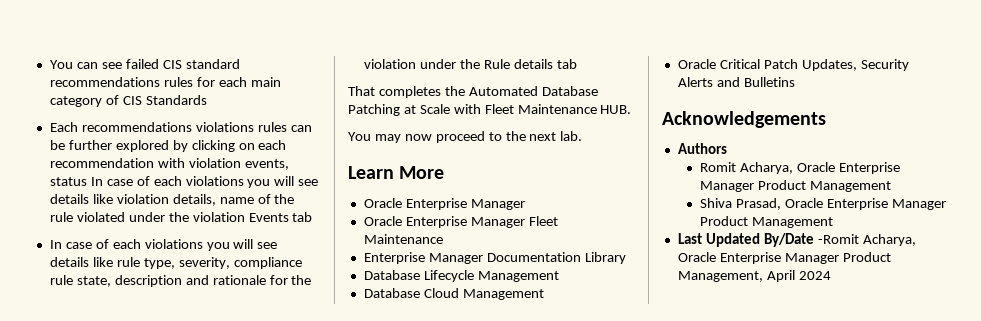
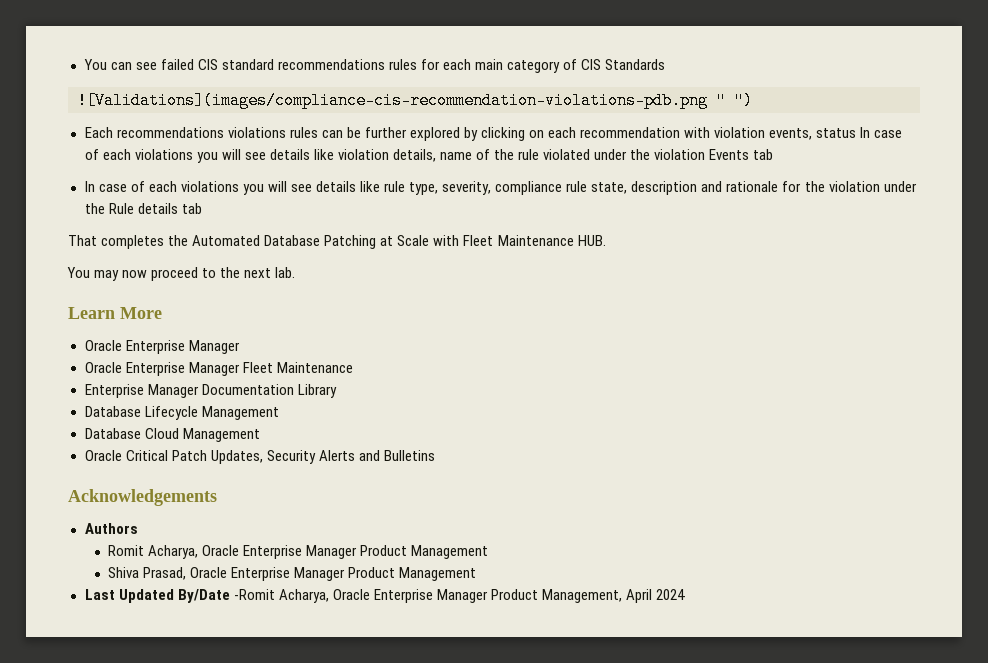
+ ![Validations](images/compliance-cis-recommendation-violations-pdb.png " ")

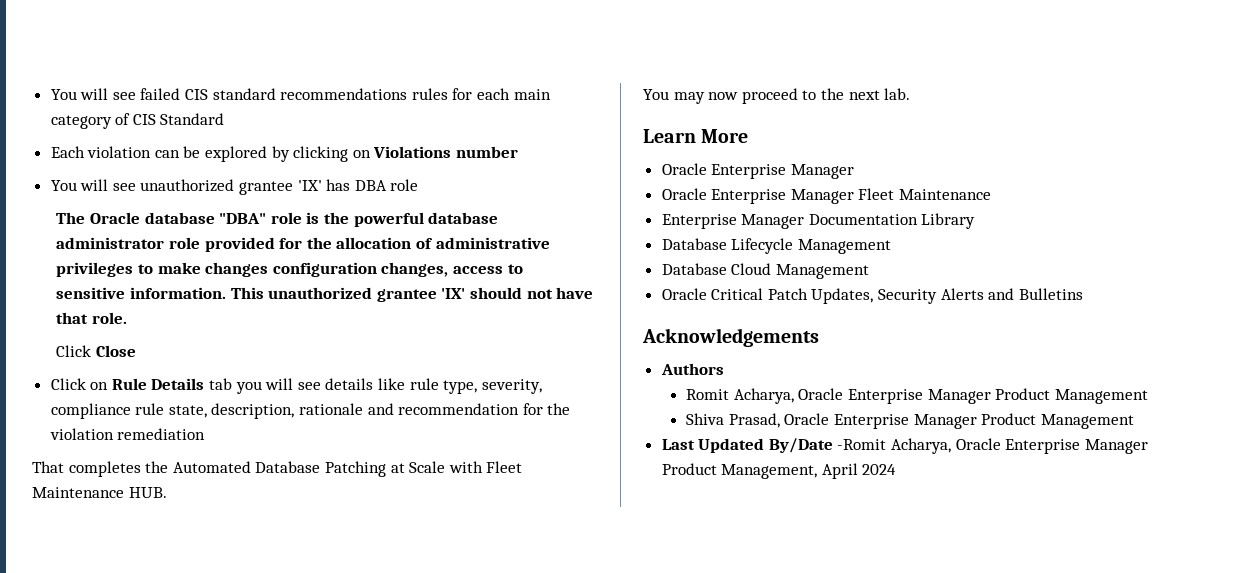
- You can see failed CIS standard recommendations rules for each main category of CIS Standards
- ![Validations](images/compliance-cis-recommendation-violations-pdb.png " ")
- Each recommendations violations rules can be further explored by clicking on each recommendation with violation events, status In case of each violations you will see details like violation details, name of the rule violated under the violation Events tab
- In case of each violations you will see details like rule type, severity, compliance rule state, description and rationale for the violation under the Rule details tab
+ You will see failed CIS standard recommendations rules for each main category of CIS Standard
+ Each violation can be explored by clicking on Violations number
+ You will see unauthorized grantee 'IX' has DBA role
+ The Oracle database "DBA" role is the powerful database administrator role provided for the allocation of administrative privileges to make changes configuration changes, access to sensitive information. This unauthorized grantee 'IX' should not have that role.
+ Click Close
+ Click on Rule Details tab you will see details like rule type, severity, compliance rule state, description, rationale and recommendation for the violation remediation

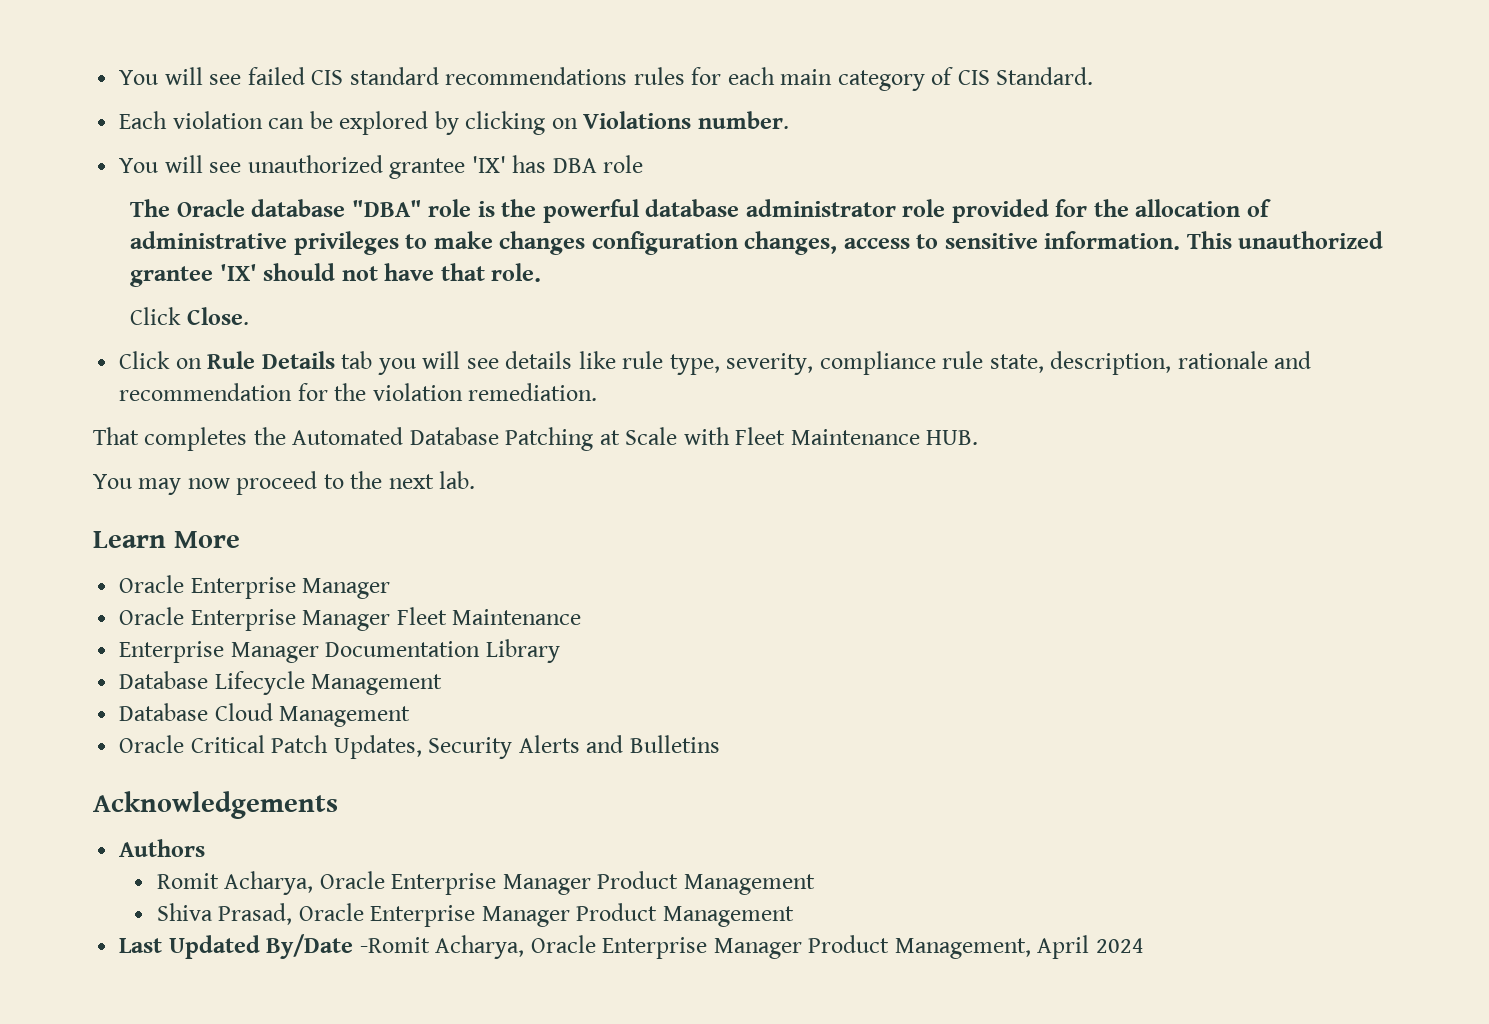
- You will see failed CIS standard recommendations rules for each main category of CIS Standard
+ You will see failed CIS standard recommendations rules for each main category of CIS Standard.
- Each violation can be explored by clicking on Violations number
+ Each violation can be explored by clicking on Violations number.
- Click Close
+ Click Close.
- Click on Rule Details tab you will see details like rule type, severity, compliance rule state, description, rationale and recommendation for the violation remediation
+ Click on Rule Details tab you will see details like rule type, severity, compliance rule state, description, rationale and recommendation for the violation remediation.

